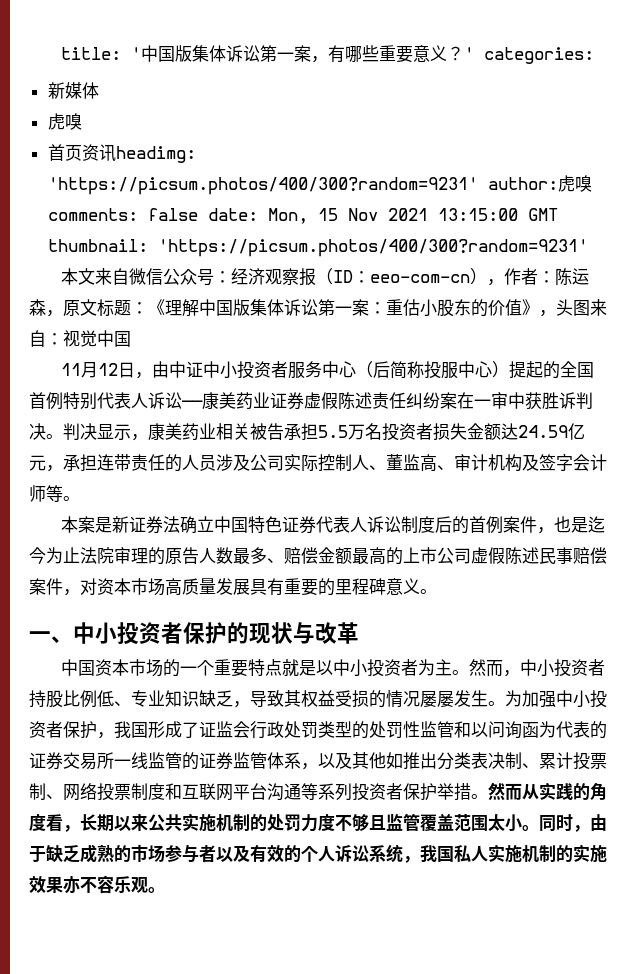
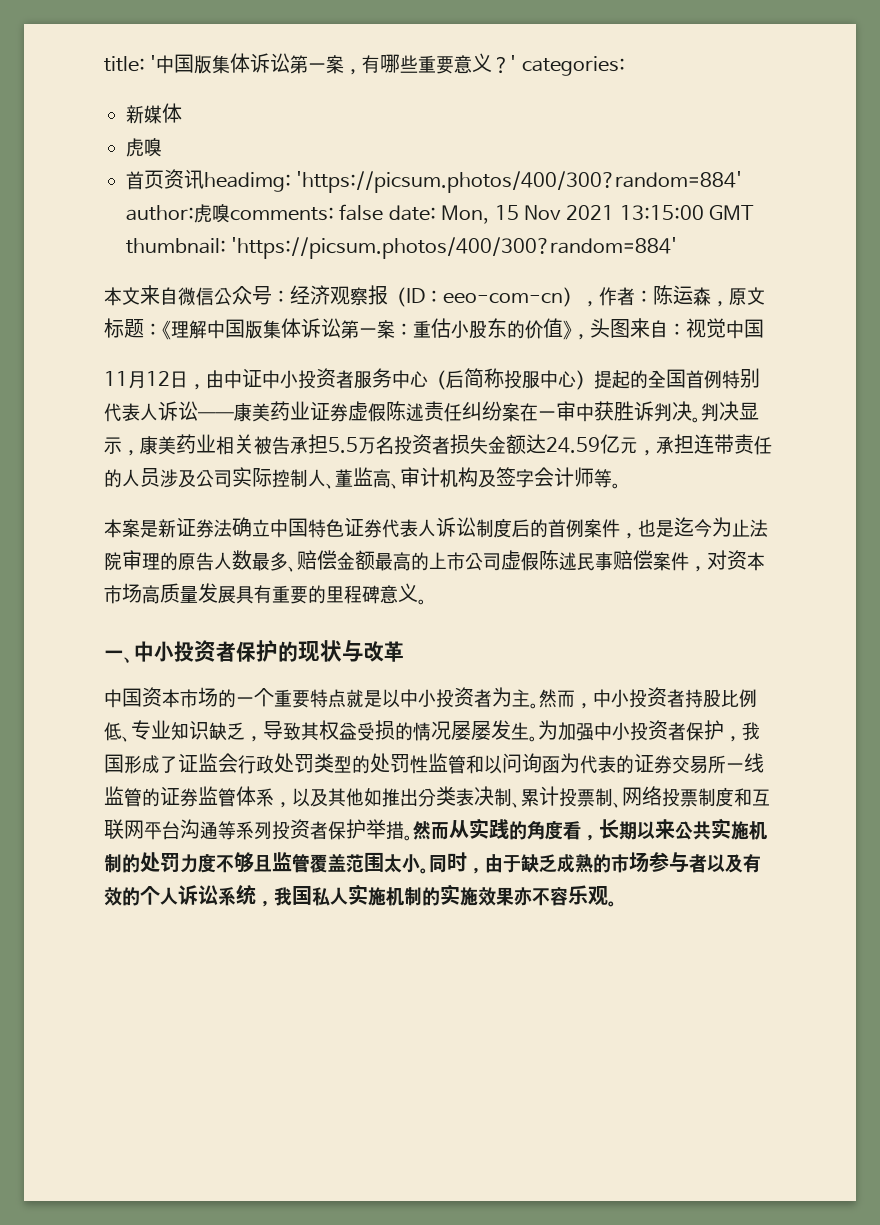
- 首页资讯headimg: 'https://picsum.photos/400/300?random=9231' author:虎嗅comments: false date: Mon, 15 Nov 2021 13:15:00 GMT thumbnail: 'https://picsum.photos/400/300?random=9231'
+ 首页资讯headimg: 'https://picsum.photos/400/300?random=884' author:虎嗅comments: false date: Mon, 15 Nov 2021 13:15:00 GMT thumbnail: 'https://picsum.photos/400/300?random=884'

